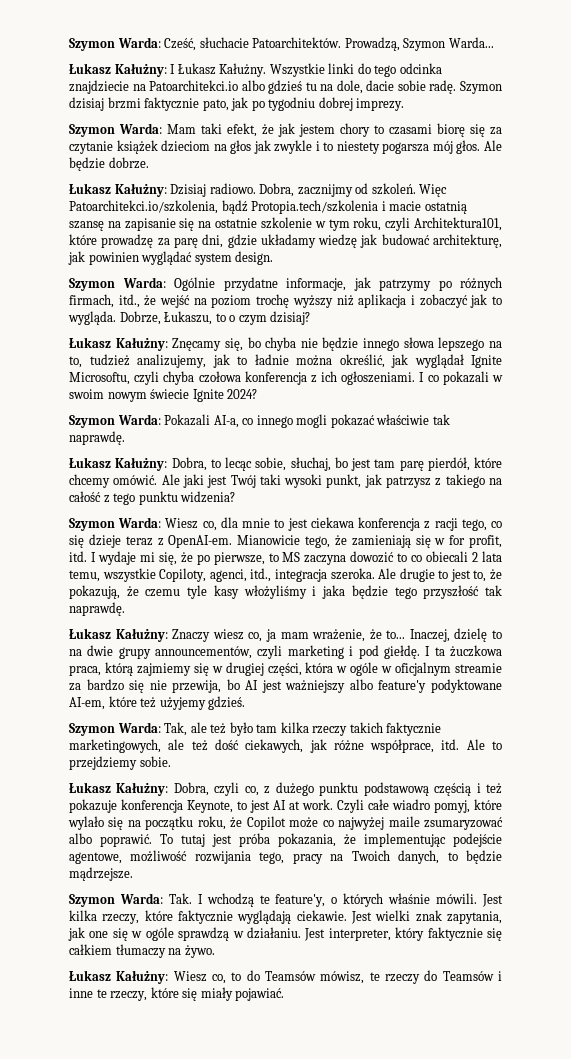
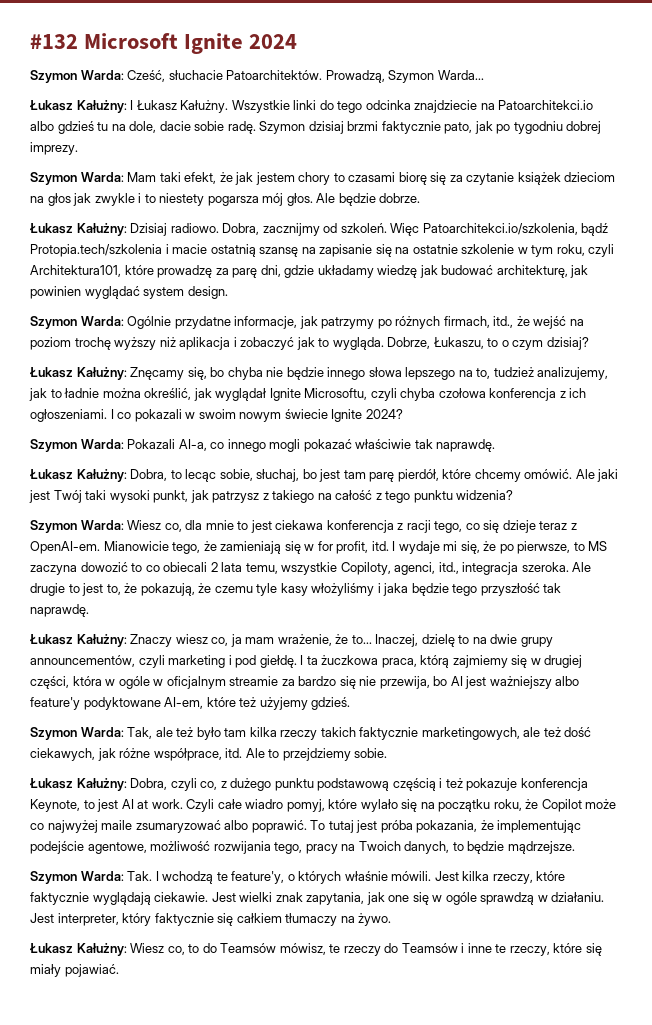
+ #132 Microsoft Ignite 2024

